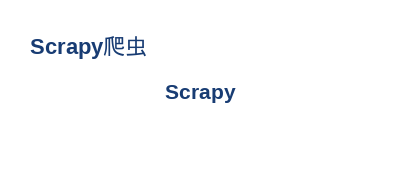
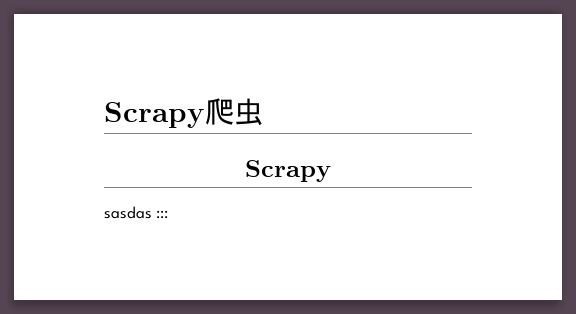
+ sasdas :::

